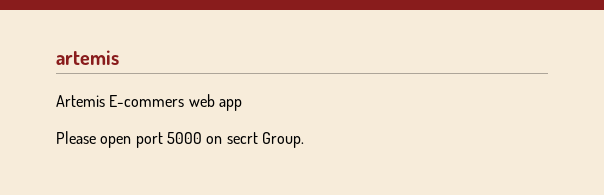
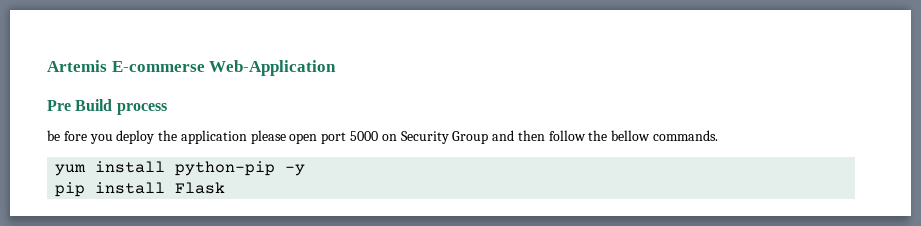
- artemis
- Artemis E-commers web app
- Please open port 5000 on secrt Group.
+ Artemis E-commerse Web-Application
+ Pre Build process
+ be fore you deploy the application please open port 5000 on Security Group and then follow the bellow commands.
+ yum install python-pip -y
+ pip install Flask

